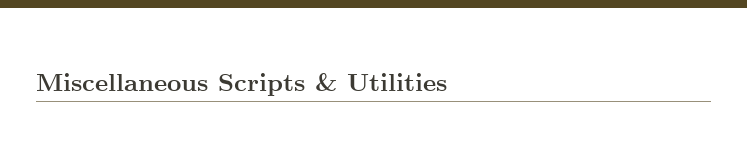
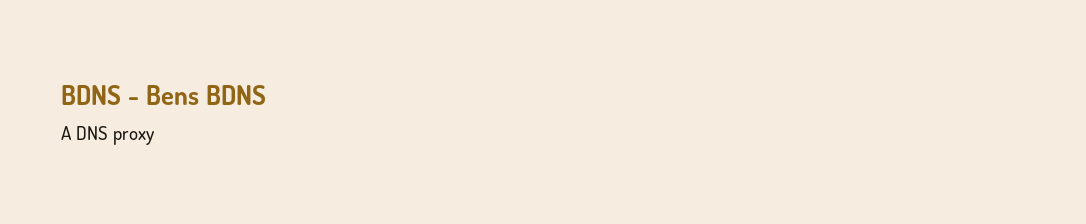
- Miscellaneous Scripts & Utilities
+ BDNS - Bens BDNS
+ A DNS proxy

